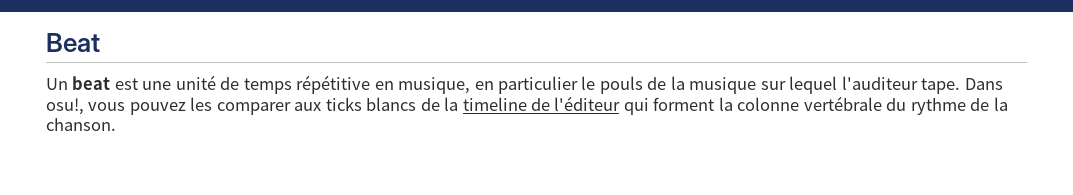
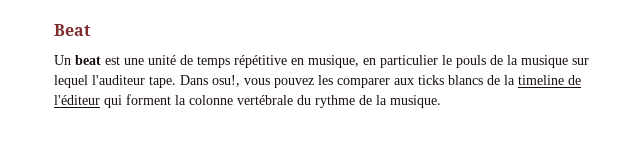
- Dans osu!, vous pouvez les comparer aux ticks blancs de la timeline de l'éditeur qui forment la colonne vertébrale du rythme de la chanson.
+ Dans osu!, vous pouvez les comparer aux ticks blancs de la timeline de l'éditeur qui forment la colonne vertébrale du rythme de la musique.

